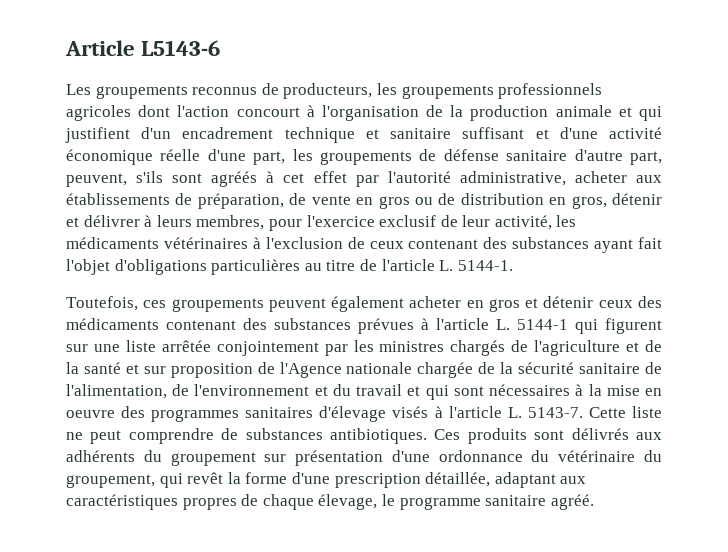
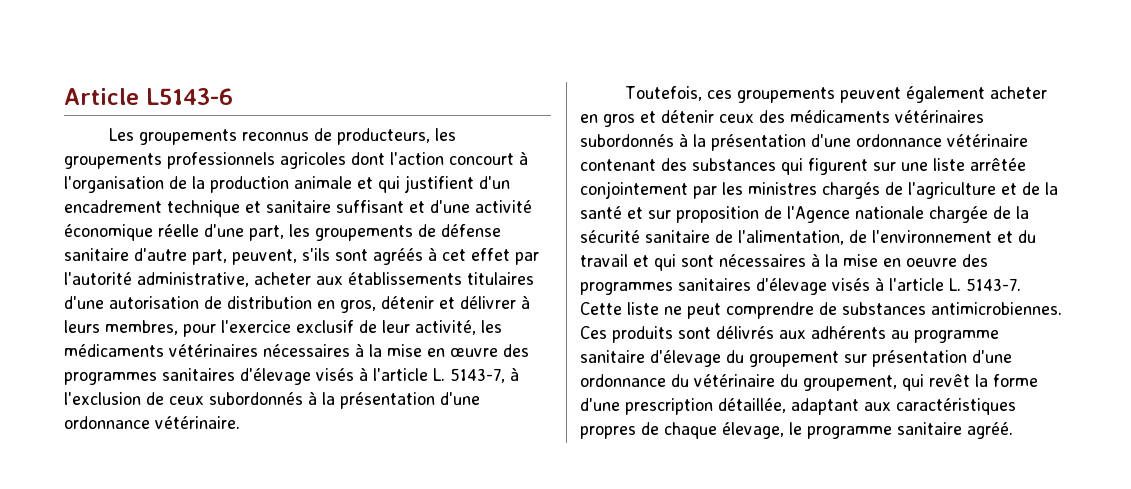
- Les groupements reconnus de producteurs, les groupements professionnels agricoles dont l'action concourt à l'organisation de la production animale et qui justifient d'un encadrement technique et sanitaire suffisant et d'une activité économique réelle d'une part, les groupements de défense sanitaire d'autre part, peuvent, s'ils sont agréés à cet effet par l'autorité administrative, acheter aux établissements de préparation, de vente en gros ou de distribution en gros, détenir et délivrer à leurs membres, pour l'exercice exclusif de leur activité, les médicaments vétérinaires à l'exclusion de ceux contenant des substances ayant fait l'objet d'obligations particulières au titre de l'article L. 5144-1.
+ Les groupements reconnus de producteurs, les groupements professionnels agricoles dont l'action concourt à l'organisation de la production animale et qui justifient d'un encadrement technique et sanitaire suffisant et d'une activité économique réelle d'une part, les groupements de défense sanitaire d'autre part, peuvent, s'ils sont agréés à cet effet par l'autorité administrative, acheter aux établissements titulaires d'une autorisation de distribution en gros, détenir et délivrer à leurs membres, pour l'exercice exclusif de leur activité, les médicaments vétérinaires nécessaires à la mise en œuvre des programmes sanitaires d'élevage visés à l'article L. 5143-7, à l'exclusion de ceux subordonnés à la présentation d'une ordonnance vétérinaire.
- Toutefois, ces groupements peuvent également acheter en gros et détenir ceux des médicaments contenant des substances prévues à l'article L. 5144-1 qui figurent sur une liste arrêtée conjointement par les ministres chargés de l'agriculture et de la santé et sur proposition de l'Agence nationale chargée de la sécurité sanitaire de l'alimentation, de l'environnement et du travail et qui sont nécessaires à la mise en oeuvre des programmes sanitaires d'élevage visés à l'article L. 5143-7.
+ Toutefois, ces groupements peuvent également acheter en gros et détenir ceux des médicaments vétérinaires subordonnés à la présentation d'une ordonnance vétérinaire contenant des substances qui figurent sur une liste arrêtée conjointement par les ministres chargés de l'agriculture et de la santé et sur proposition de l'Agence nationale chargée de la sécurité sanitaire de l'alimentation, de l'environnement et du travail et qui sont nécessaires à la mise en oeuvre des programmes sanitaires d'élevage visés à l'article L. 5143-7.
- Cette liste ne peut comprendre de substances antibiotiques.
+ Cette liste ne peut comprendre de substances antimicrobiennes.
- Ces produits sont délivrés aux adhérents du groupement sur présentation d'une ordonnance du vétérinaire du groupement, qui revêt la forme d'une prescription détaillée, adaptant aux caractéristiques propres de chaque élevage, le programme sanitaire agréé.
+ Ces produits sont délivrés aux adhérents au programme sanitaire d'élevage du groupement sur présentation d'une ordonnance du vétérinaire du groupement, qui revêt la forme d'une prescription détaillée, adaptant aux caractéristiques propres de chaque élevage, le programme sanitaire agréé.

